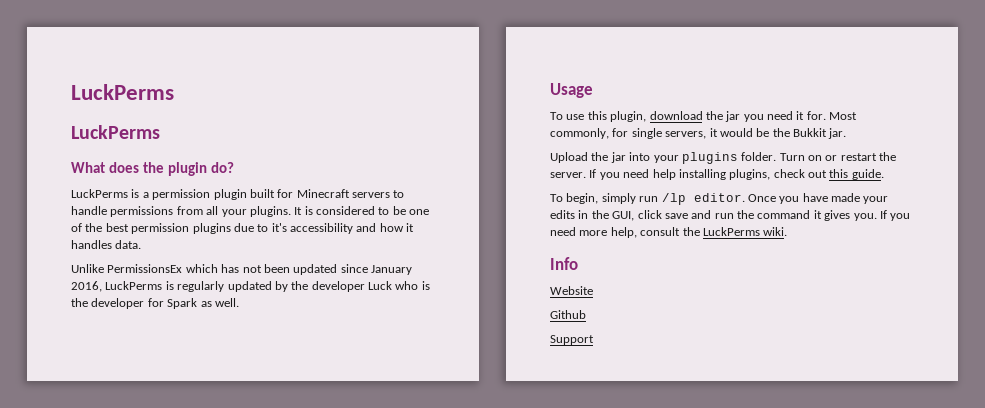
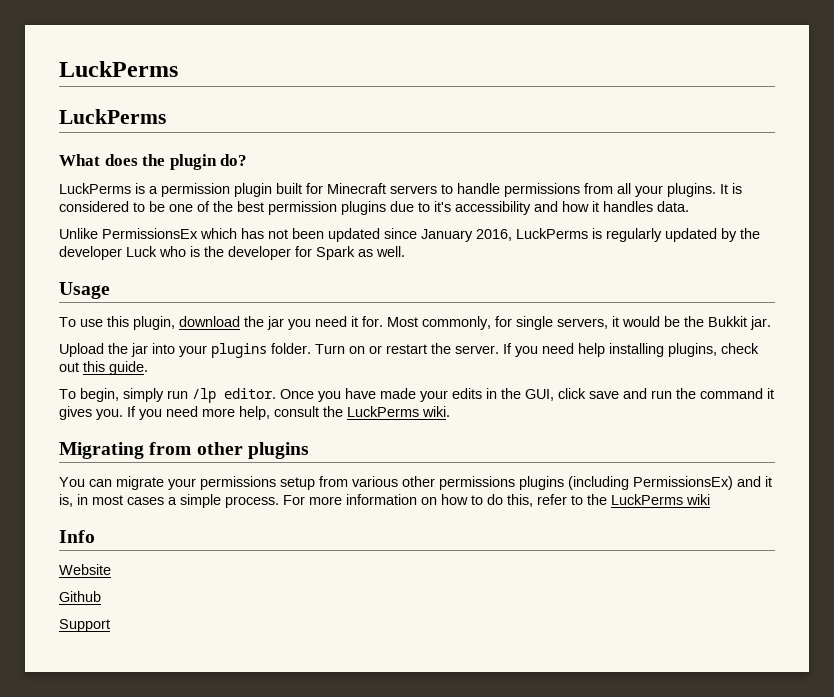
+ Migrating from other plugins
+ You can migrate your permissions setup from various other permissions plugins (including PermissionsEx) and it is, in most cases a simple process. For more information on how to do this, refer to the LuckPerms wiki

